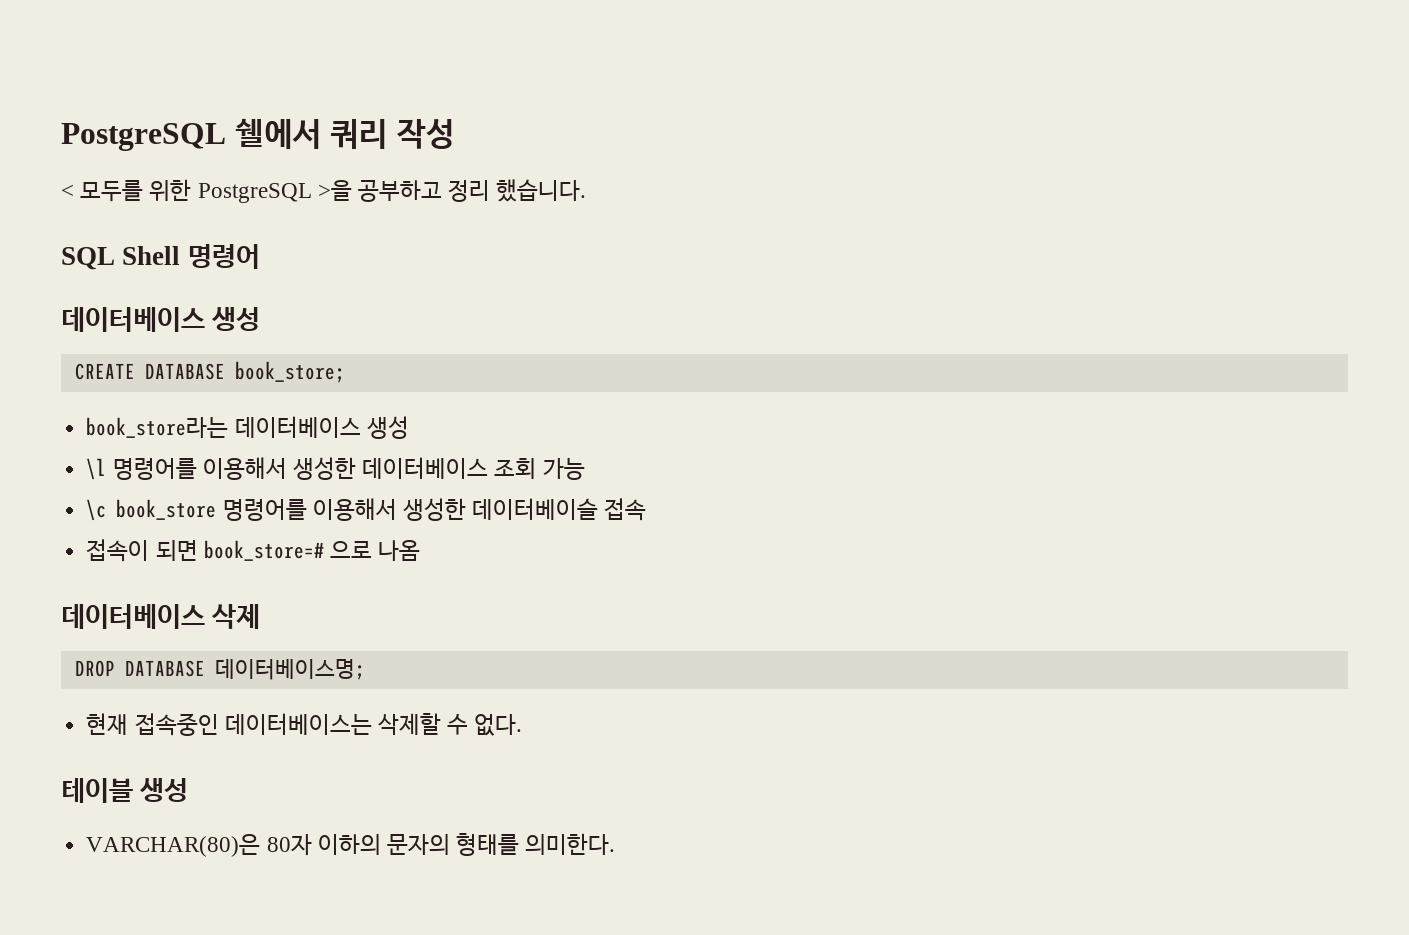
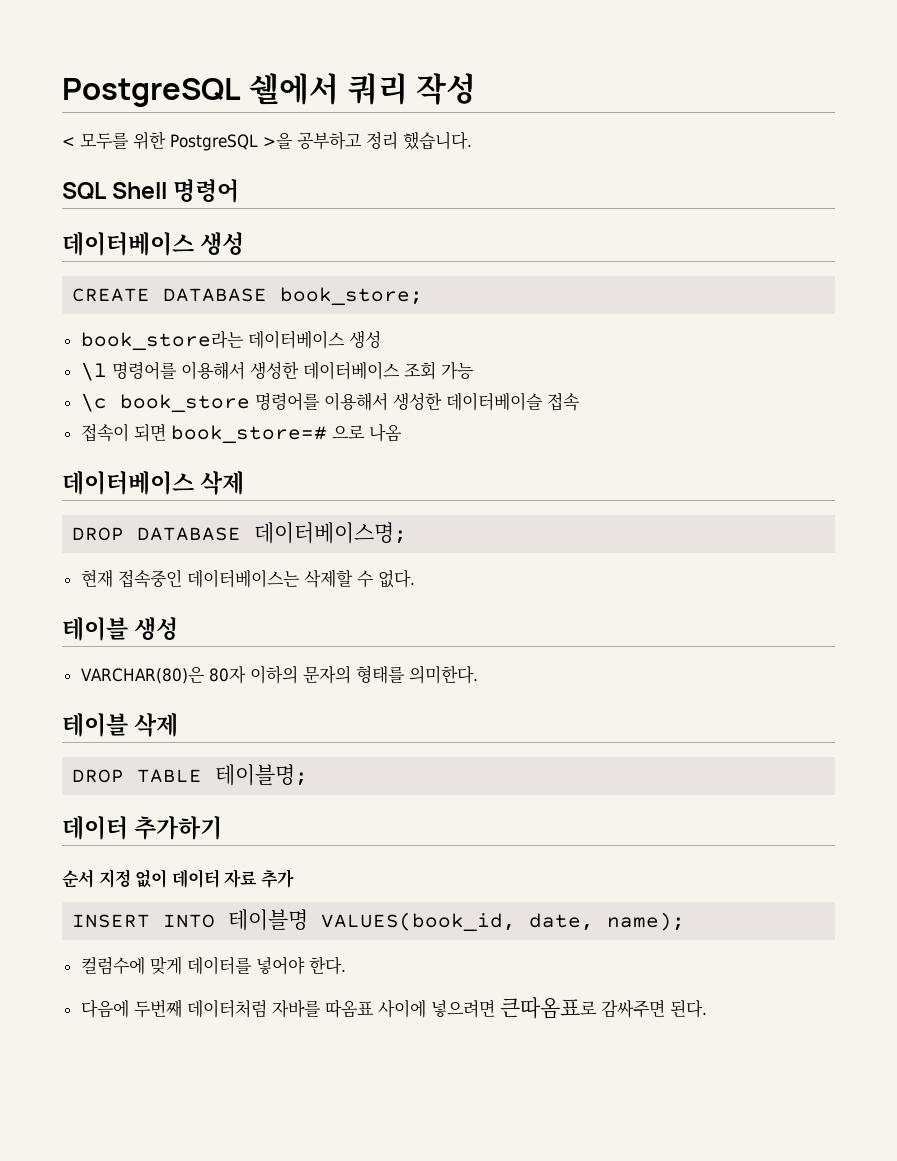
+ 테이블 삭제
+ DROP TABLE 테이블명;
+ 데이터 추가하기
+ 순서 지정 없이 데이터 자료 추가
+ INSERT INTO 테이블명 VALUES(book_id, date, name);
+ 컬럼수에 맞게 데이터를 넣어야 한다.
+ 다음에 두번째 데이터처럼 자바를 따옴표 사이에 넣으려면 큰따옴표로 감싸주면 된다.

